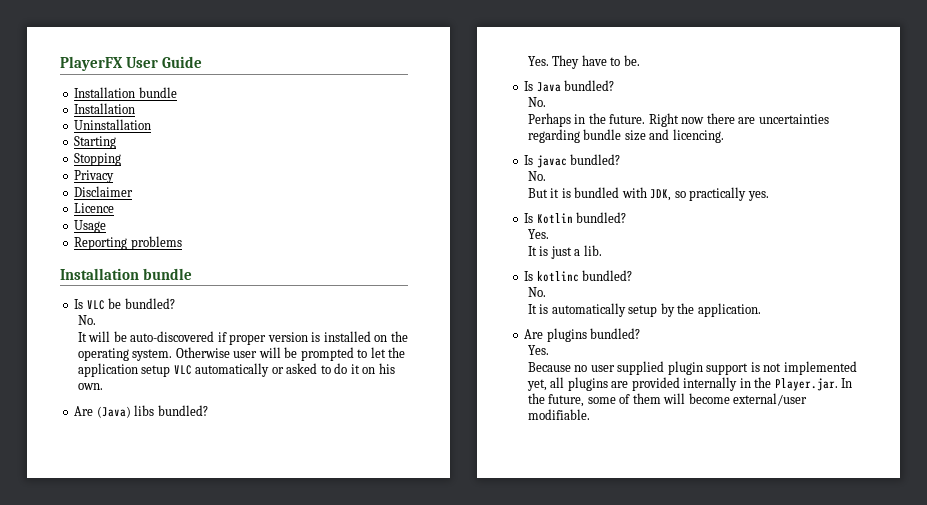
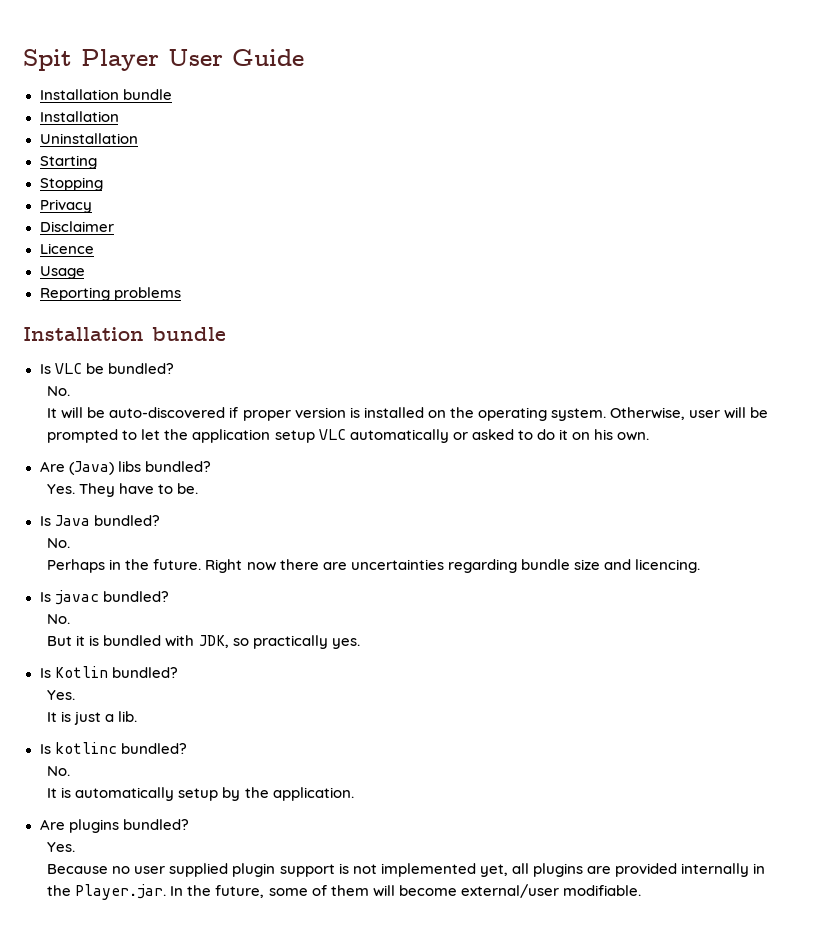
- PlayerFX User Guide
+ Spit Player User Guide
- Otherwise user will be prompted to let the application setup VLC automatically or asked to do it on his own.
+ Otherwise, user will be prompted to let the application setup VLC automatically or asked to do it on his own.

